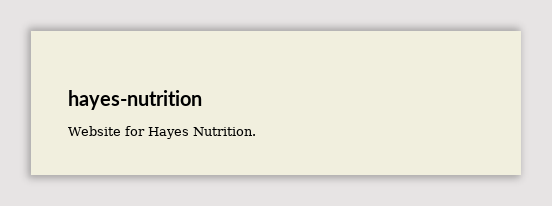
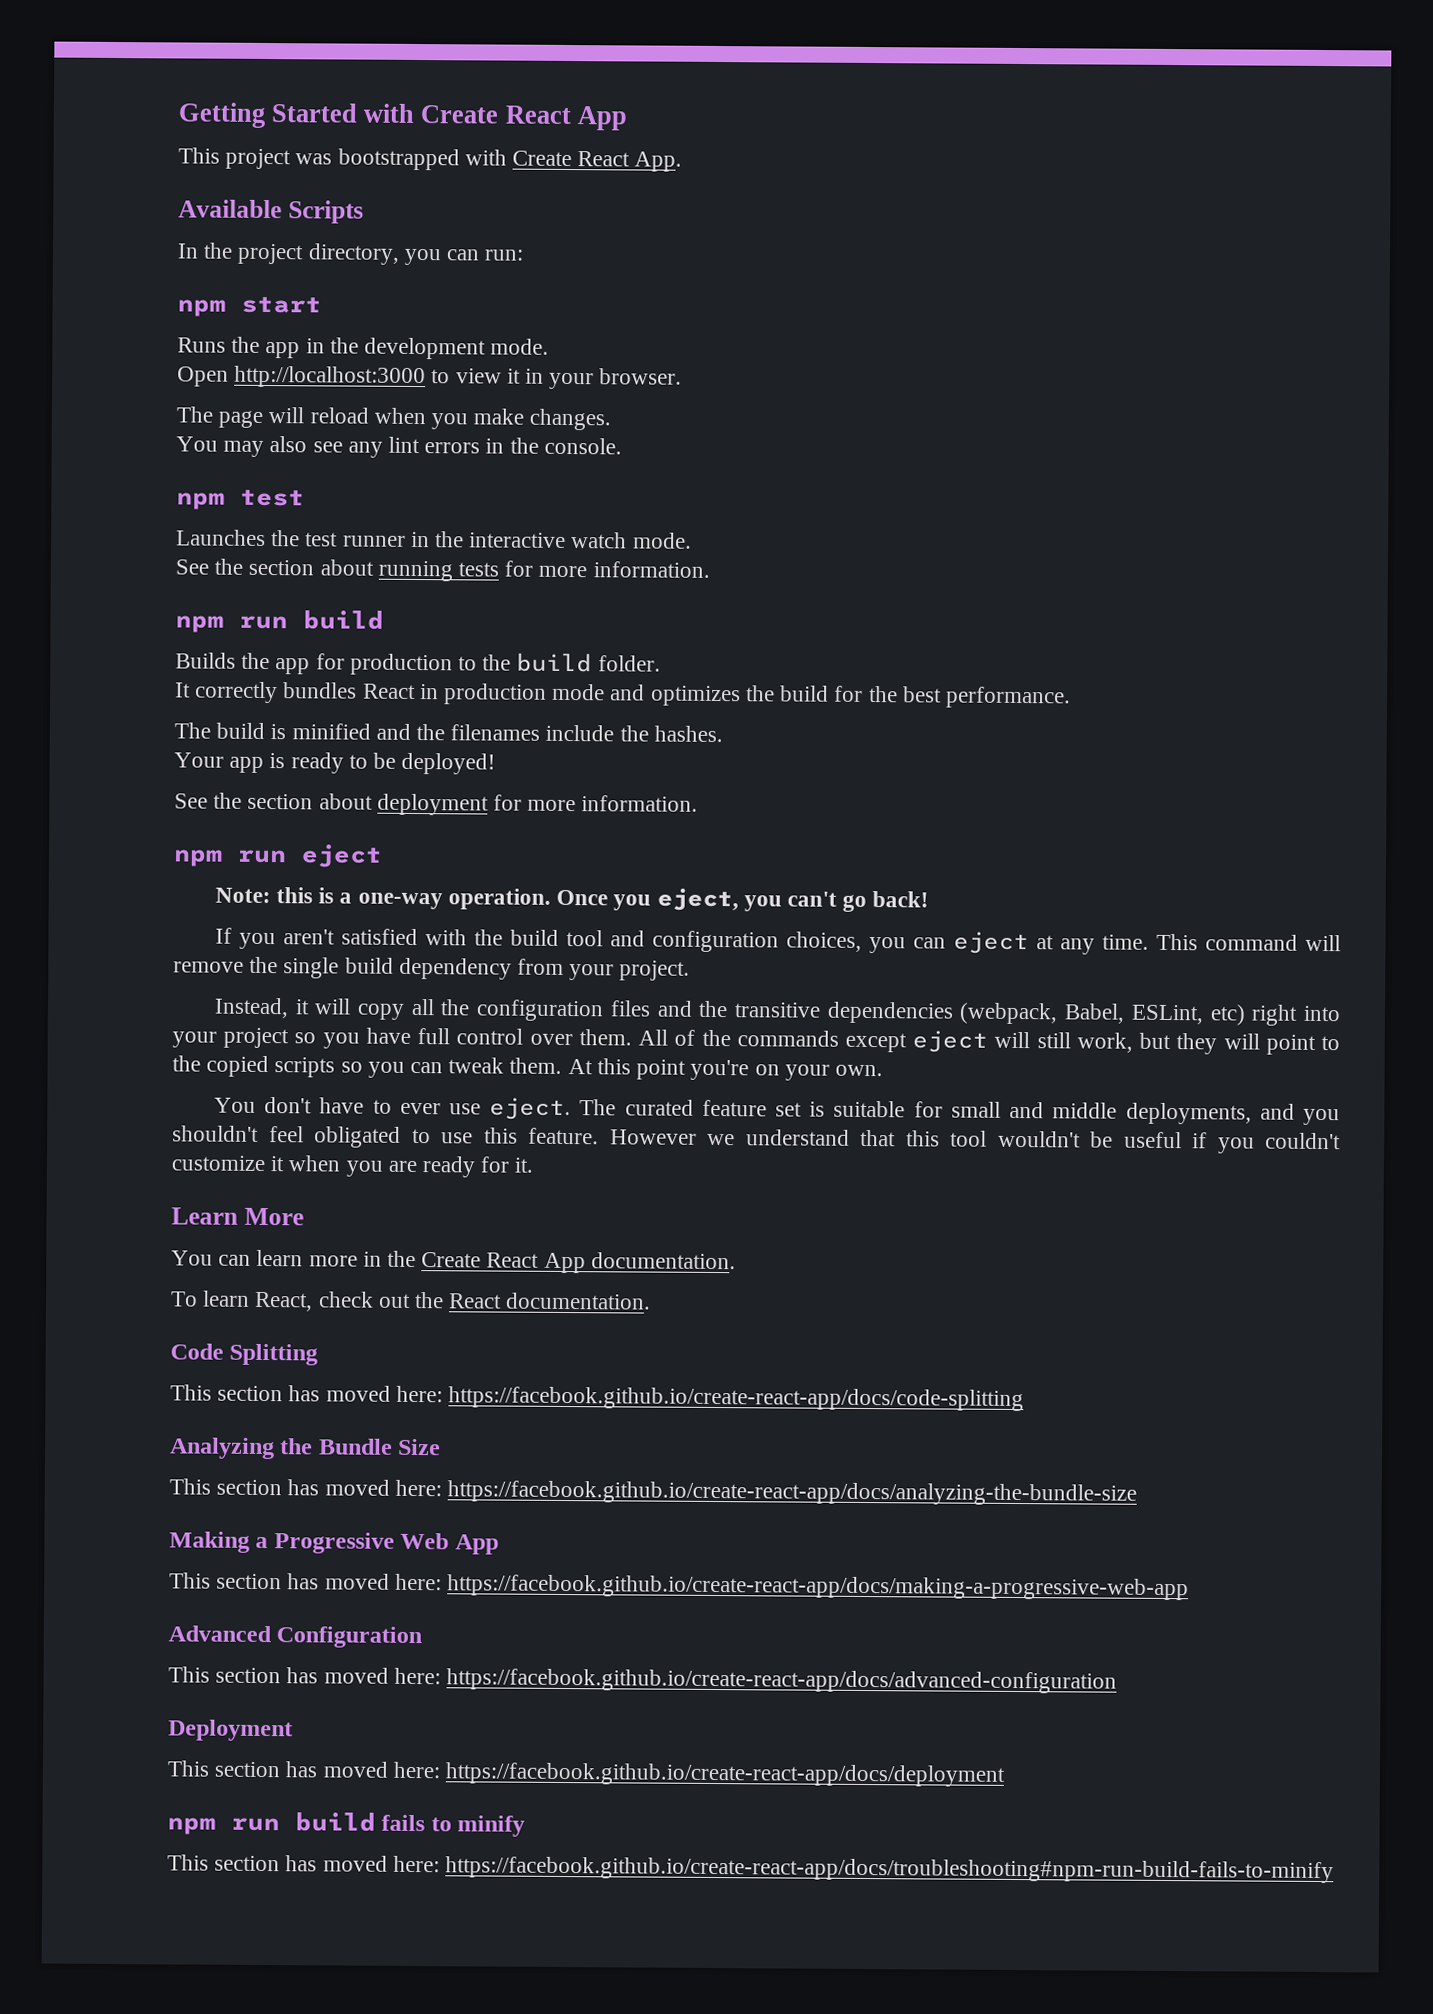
- hayes-nutrition
- Website for Hayes Nutrition.
+ Getting Started with Create React App
+ This project was bootstrapped with Create React App.
+ Available Scripts
+ In the project directory, you can run:
+ npm start
+ Runs the app in the development mode.
+ Open http://localhost:3000 to view it in your browser.
+ The page will reload when you make changes.
+ You may also see any lint errors in the console.
+ npm test
+ Launches the test runner in the interactive watch mode.
+ See the section about running tests for more information.
+ npm run build
+ Builds the app for production to the build folder.
+ It correctly bundles React in production mode and optimizes the build for the best performance.
+ The build is minified and the filenames include the hashes.
+ Your app is ready to be deployed!
+ See the section about deployment for more information.
+ npm run eject
+ Note: this is a one-way operation. Once you eject, you can't go back!
+ If you aren't satisfied with the build tool and configuration choices, you can eject at any time. This command will remove the single build dependency from your project.
+ Instead, it will copy all the configuration files and the transitive dependencies (webpack, Babel, ESLint, etc) right into your project so you have full control over them. All of the commands except eject will still work, but they will point to the copied scripts so you can tweak them. At this point you're on your own.
+ You don't have to ever use eject. The curated feature set is suitable for small and middle deployments, and you shouldn't feel obligated to use this feature. However we understand that this tool wouldn't be useful if you couldn't customize it when you are ready for it.
+ Learn More
+ You can learn more in the Create React App documentation.
+ To learn React, check out the React documentation.
+ Code Splitting
+ This section has moved here: https://facebook.github.io/create-react-app/docs/code-splitting
+ Analyzing the Bundle Size
+ This section has moved here: https://facebook.github.io/create-react-app/docs/analyzing-the-bundle-size
+ Making a Progressive Web App
+ This section has moved here: https://facebook.github.io/create-react-app/docs/making-a-progressive-web-app
+ Advanced Configuration
+ This section has moved here: https://facebook.github.io/create-react-app/docs/advanced-configuration
+ Deployment
+ This section has moved here: https://facebook.github.io/create-react-app/docs/deployment
+ npm run build fails to minify
+ This section has moved here: https://facebook.github.io/create-react-app/docs/troubleshooting#npm-run-build-fails-to-minify

